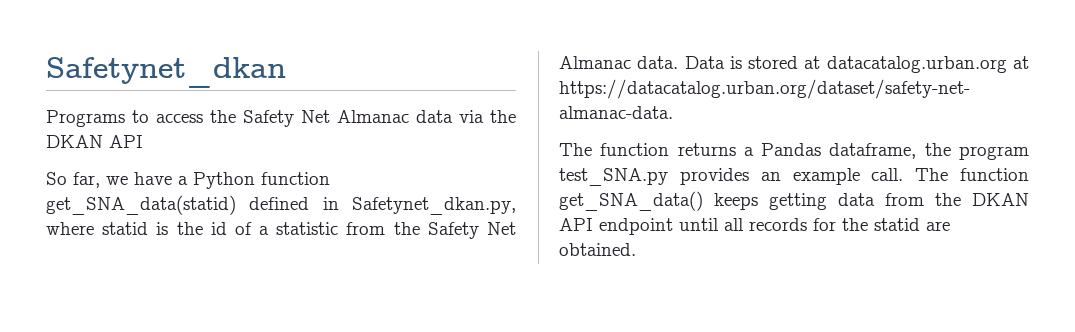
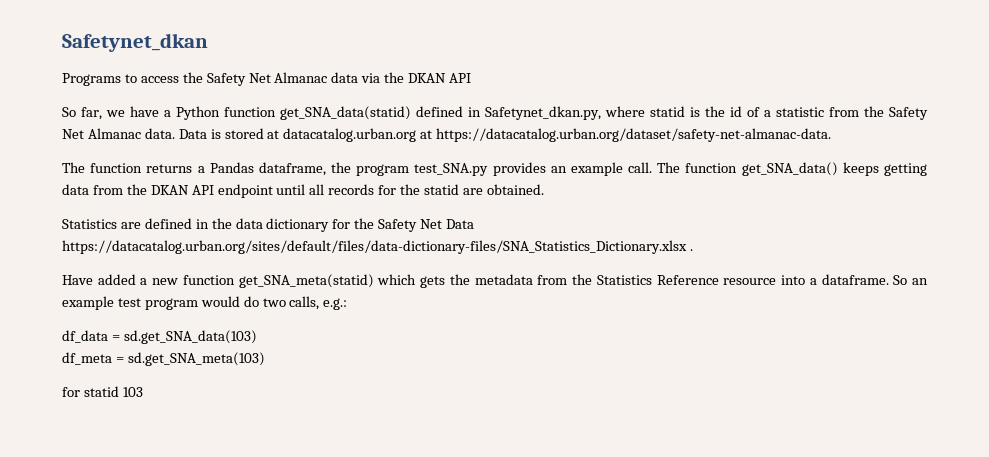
+ Statistics are defined in the data dictionary for the Safety Net Data https://datacatalog.urban.org/sites/default/files/data-dictionary-files/SNA_Statistics_Dictionary.xlsx .
+ Have added a new function get_SNA_meta(statid) which gets the metadata from the Statistics Reference resource into a dataframe. So an example test program would do two calls, e.g.:
+ df_data = sd.get_SNA_data(103)
+ df_meta = sd.get_SNA_meta(103)
+ for statid 103

